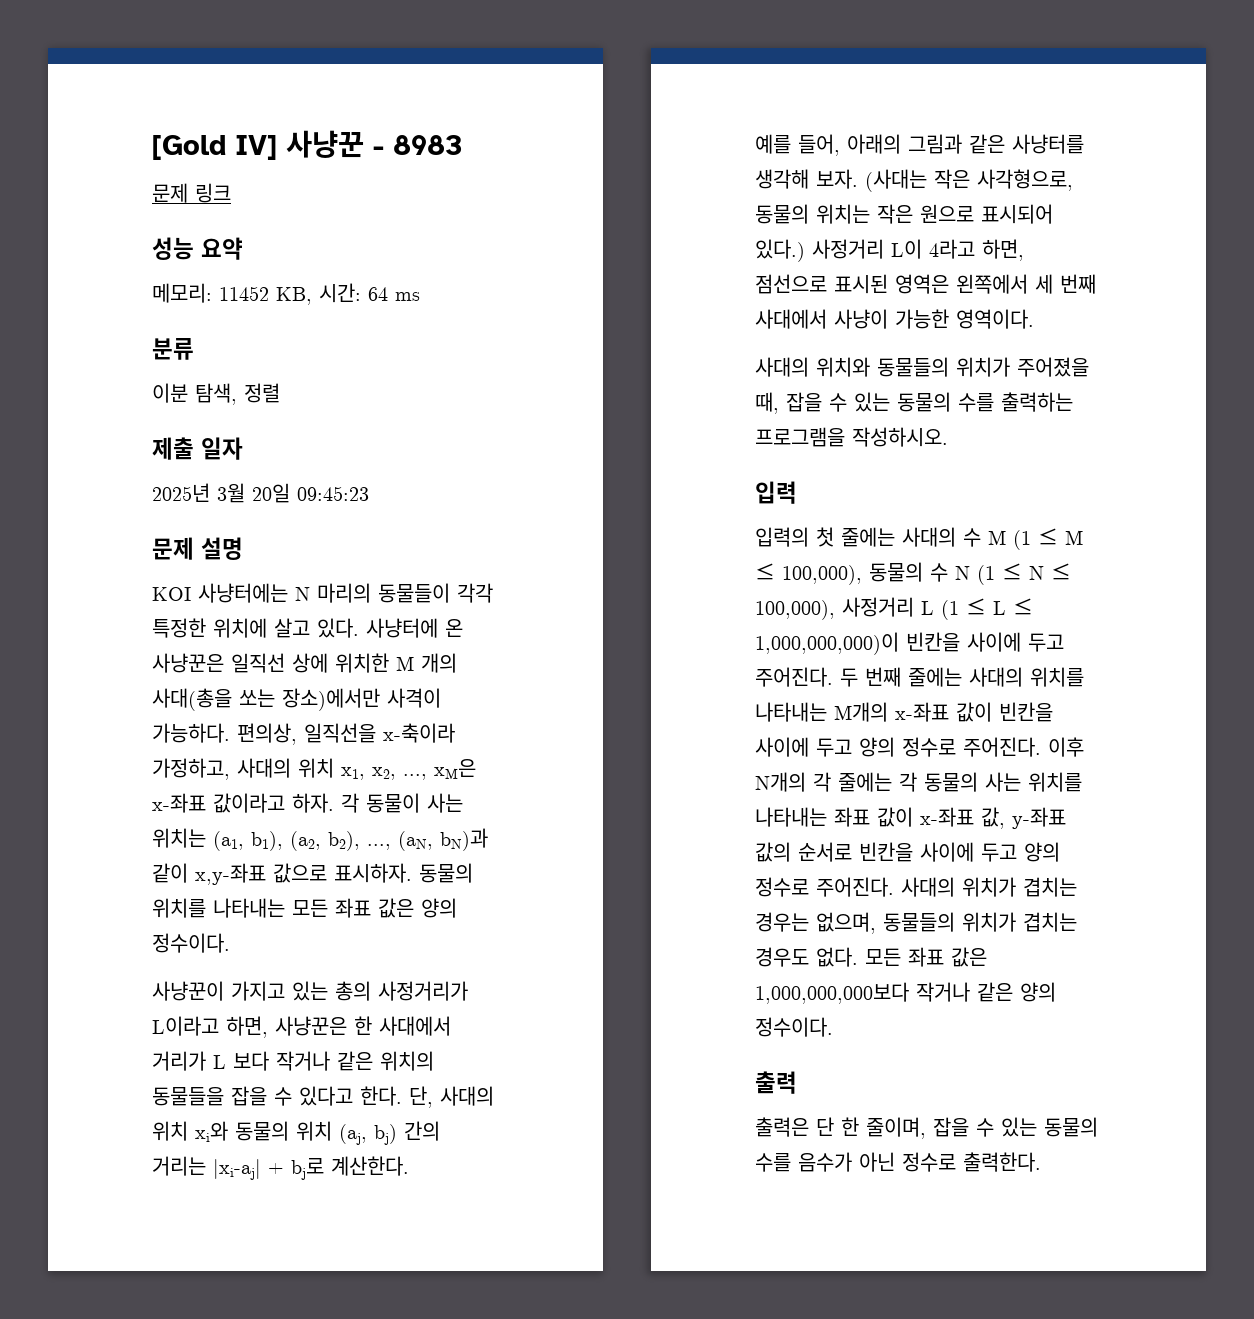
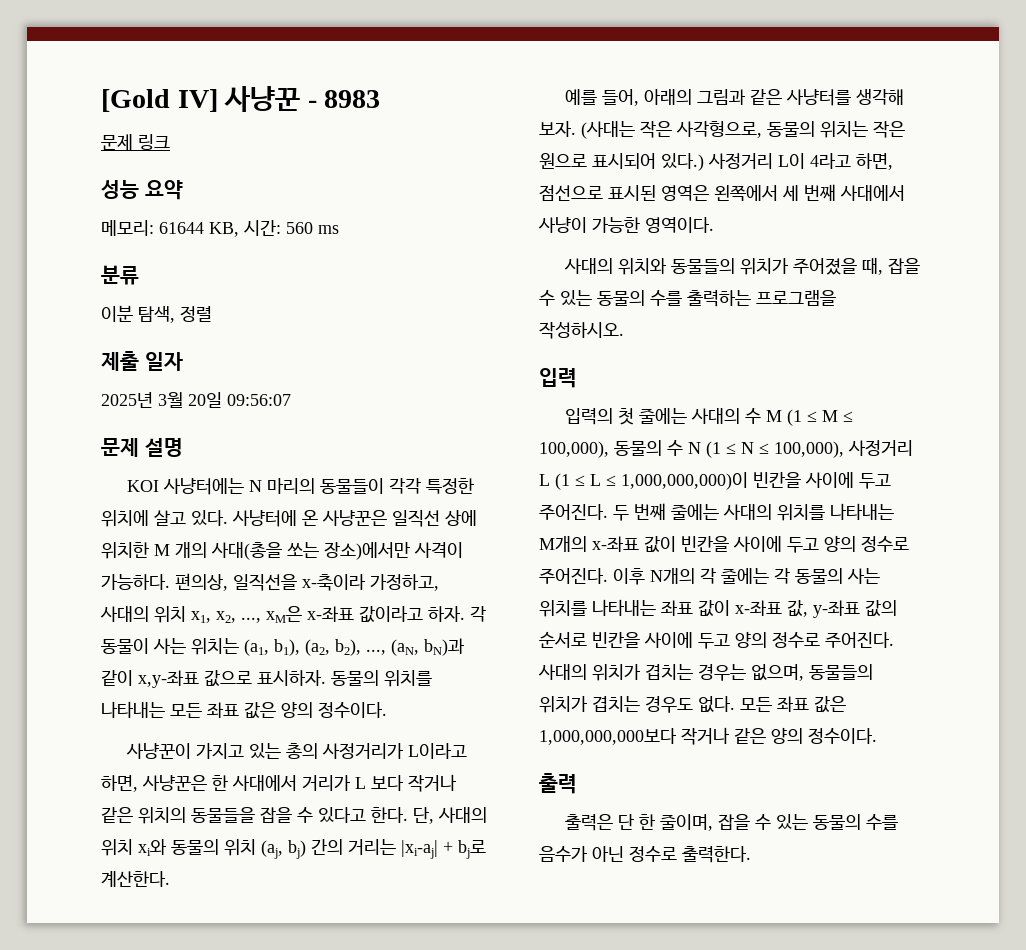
- 메모리: 11452 KB, 시간: 64 ms
+ 메모리: 61644 KB, 시간: 560 ms
- 2025년 3월 20일 09:45:23
+ 2025년 3월 20일 09:56:07

